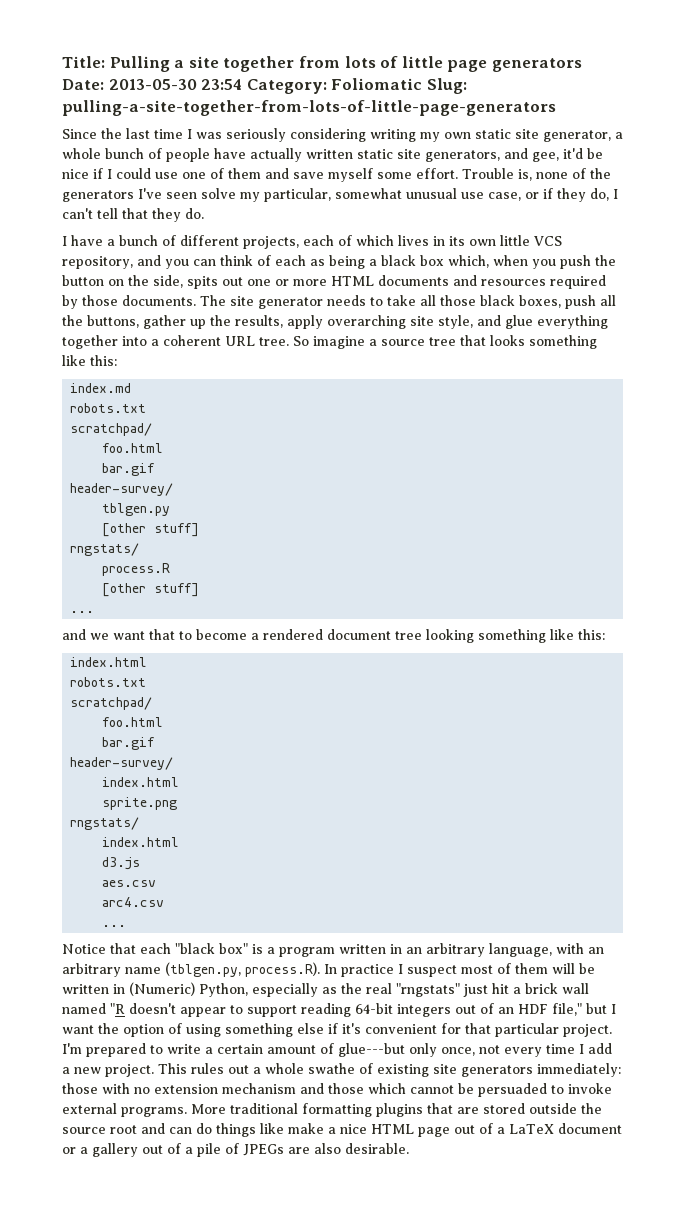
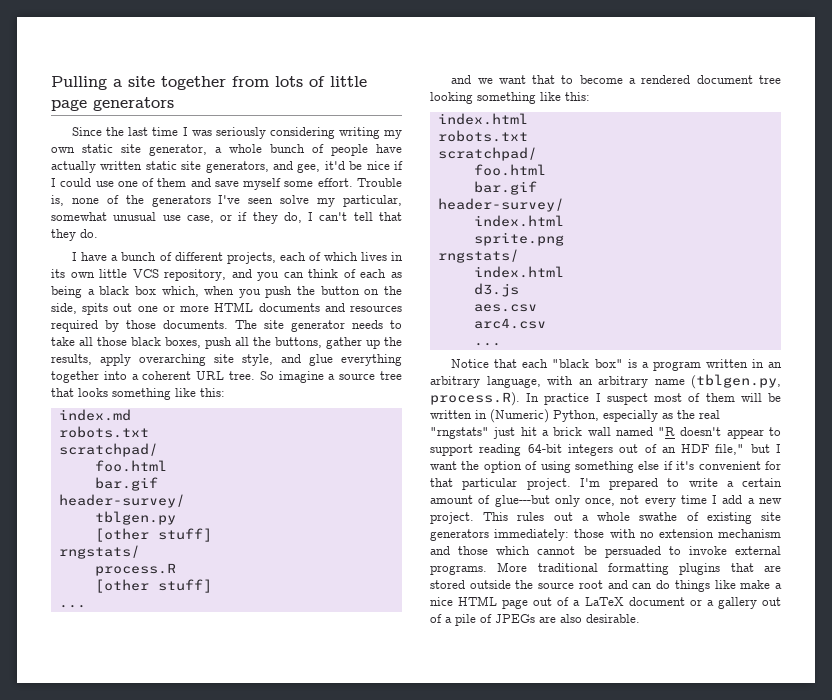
- Title: Pulling a site together from lots of little page generators Date: 2013-05-30 23:54 Category: Foliomatic Slug: pulling-a-site-together-from-lots-of-little-page-generators
+ Pulling a site together from lots of little page generators

